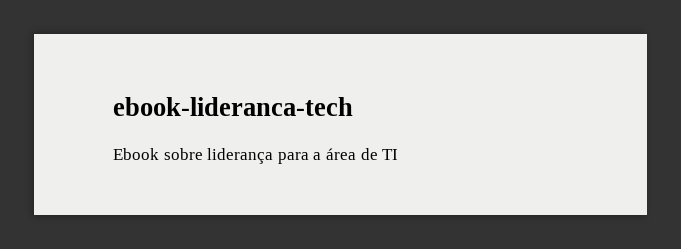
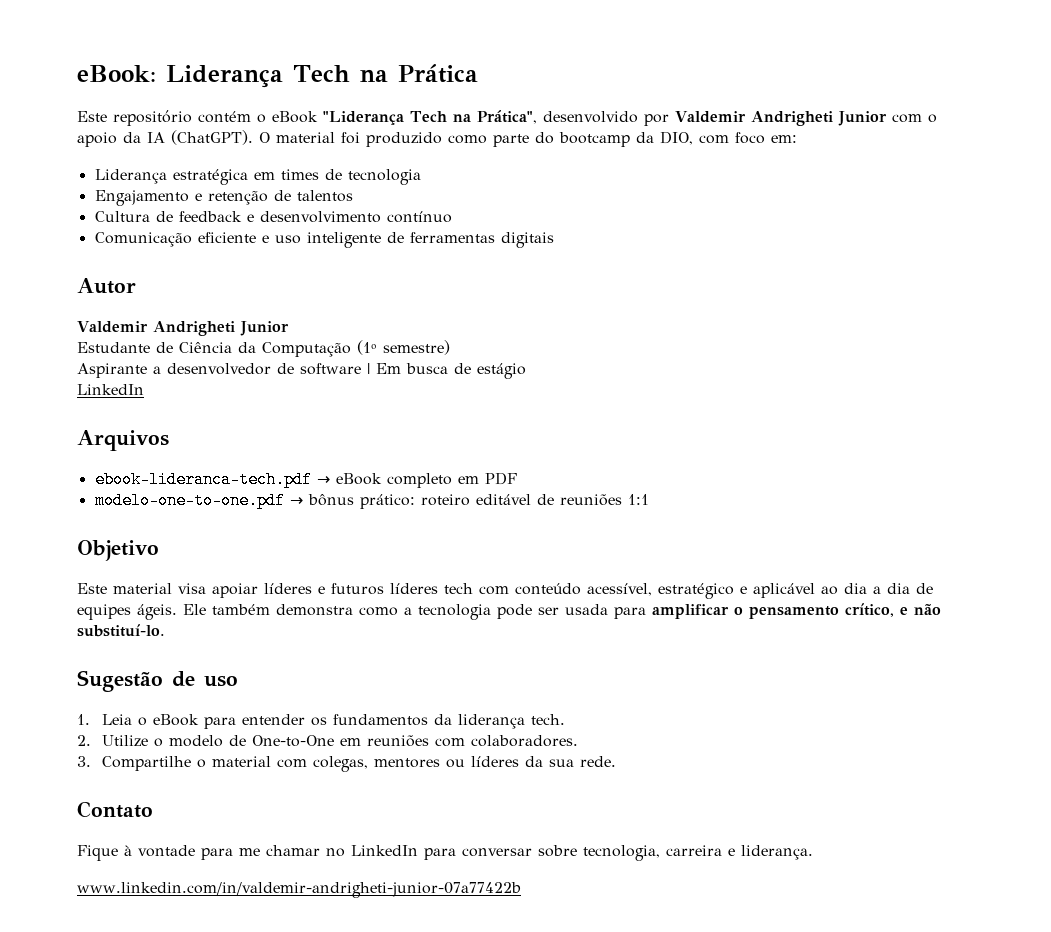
- ebook-lideranca-tech
- Ebook sobre liderança para a área de TI
+ eBook: Liderança Tech na Prática
+ Este repositório contém o eBook "Liderança Tech na Prática", desenvolvido por Valdemir Andrigheti Junior com o apoio da IA (ChatGPT). O material foi produzido como parte do bootcamp da DIO, com foco em:
+ Liderança estratégica em times de tecnologia
+ Engajamento e retenção de talentos
+ Cultura de feedback e desenvolvimento contínuo
+ Comunicação eficiente e uso inteligente de ferramentas digitais
+ Autor
+ Valdemir Andrigheti Junior
+ Estudante de Ciência da Computação (1º semestre)
+ Aspirante a desenvolvedor de software | Em busca de estágio
+ LinkedIn
+ Arquivos
+ ebook-lideranca-tech.pdf → eBook completo em PDF
+ modelo-one-to-one.pdf → bônus prático: roteiro editável de reuniões 1:1
+ Objetivo
+ Este material visa apoiar líderes e futuros líderes tech com conteúdo acessível, estratégico e aplicável ao dia a dia de equipes ágeis. Ele também demonstra como a tecnologia pode ser usada para amplificar o pensamento crítico, e não substituí-lo.
+ Sugestão de uso
+ 1. Leia o eBook para entender os fundamentos da liderança tech.
+ 2. Utilize o modelo de One-to-One em reuniões com colaboradores.
+ 3. Compartilhe o material com colegas, mentores ou líderes da sua rede.
+ Contato
+ Fique à vontade para me chamar no LinkedIn para conversar sobre tecnologia, carreira e liderança.
+ www.linkedin.com/in/valdemir-andrigheti-junior-07a77422b

